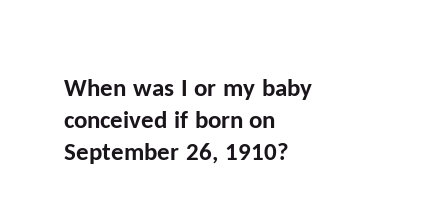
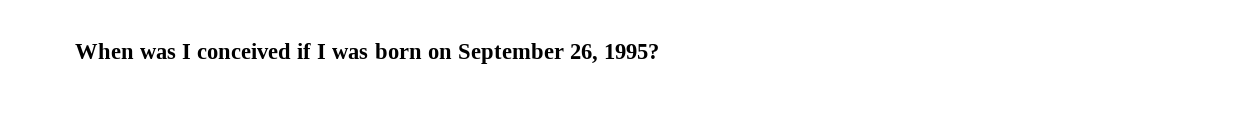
- When was I or my baby conceived if born on September 26, 1910?
+ When was I conceived if I was born on September 26, 1995?

